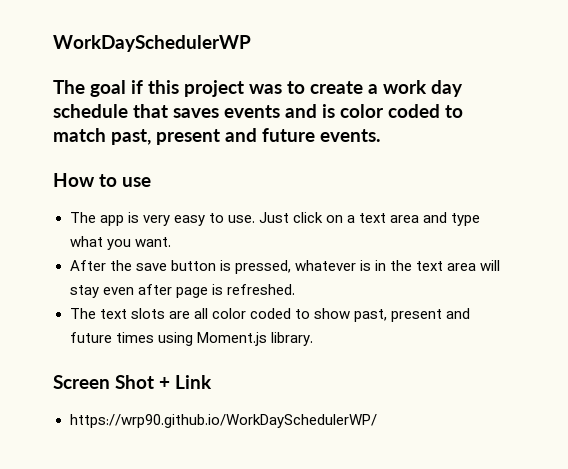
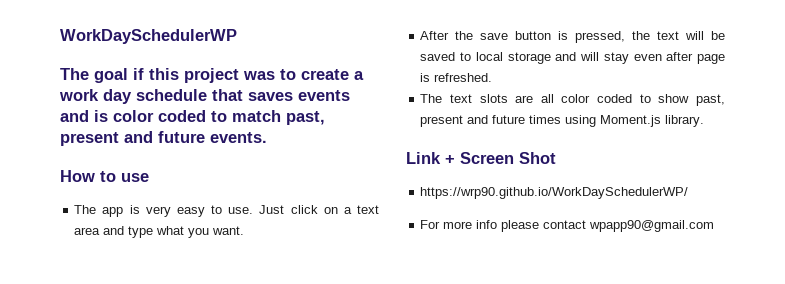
- After the save button is pressed, whatever is in the text area will stay even after page is refreshed.
+ After the save button is pressed, the text will be saved to local storage and will stay even after page is refreshed.
- Screen Shot + Link
+ Link + Screen Shot
+ For more info please contact wpapp90@gmail.com

